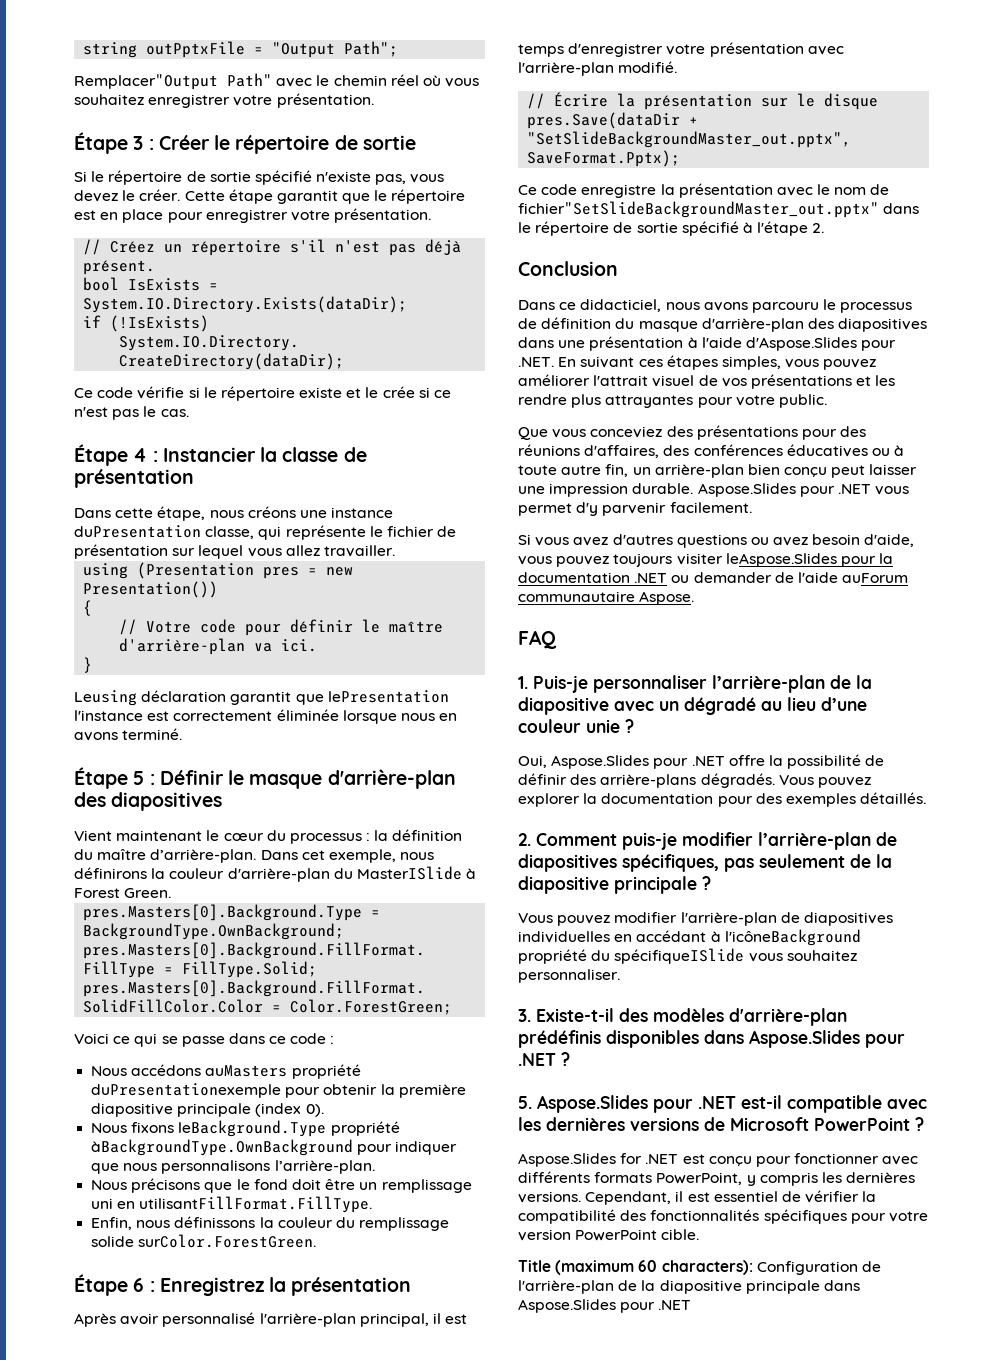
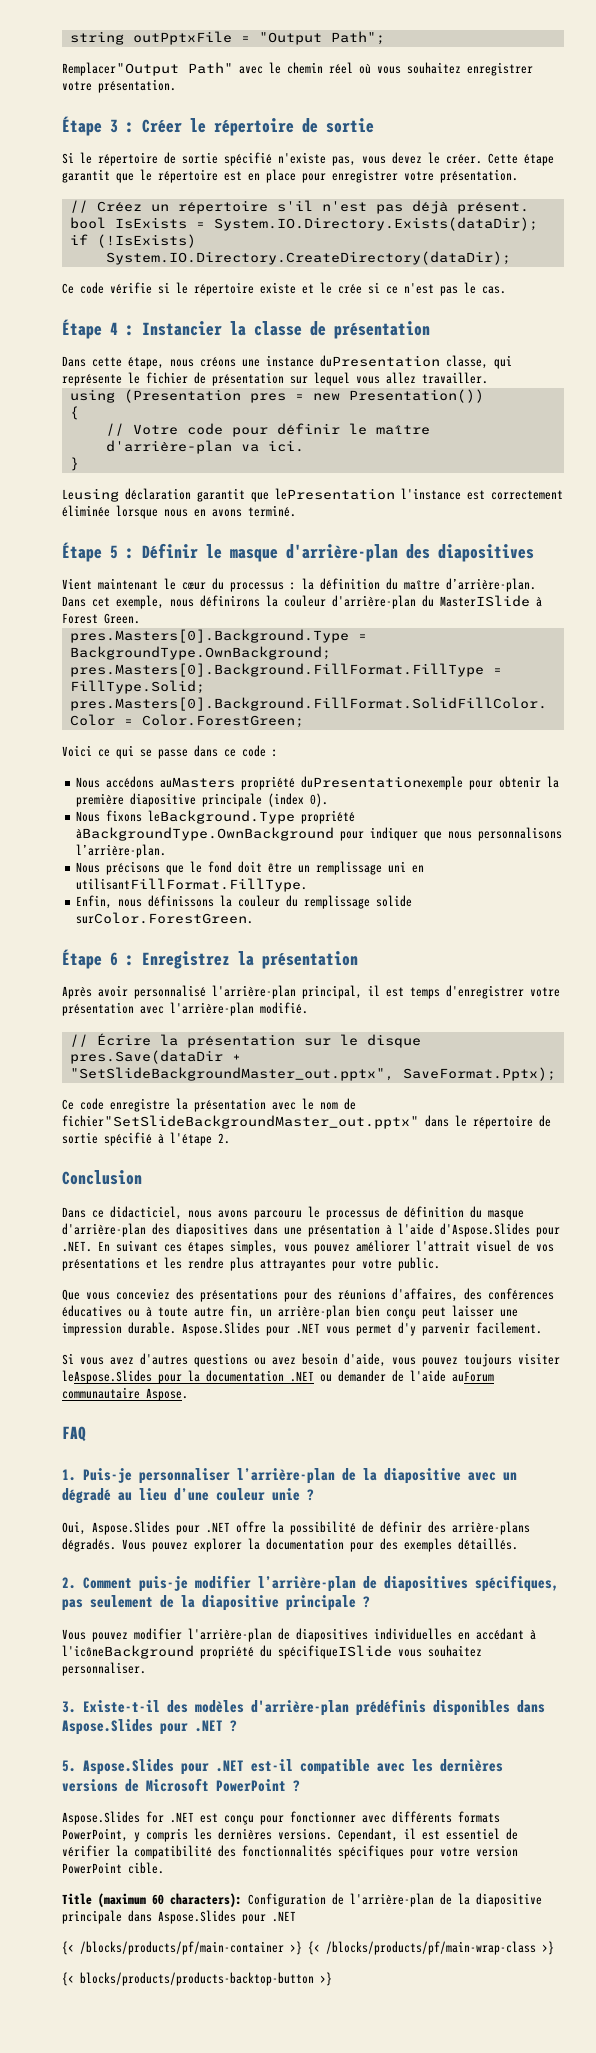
+ {< /blocks/products/pf/main-container >} {< /blocks/products/pf/main-wrap-class >}
+ {< blocks/products/products-backtop-button >}

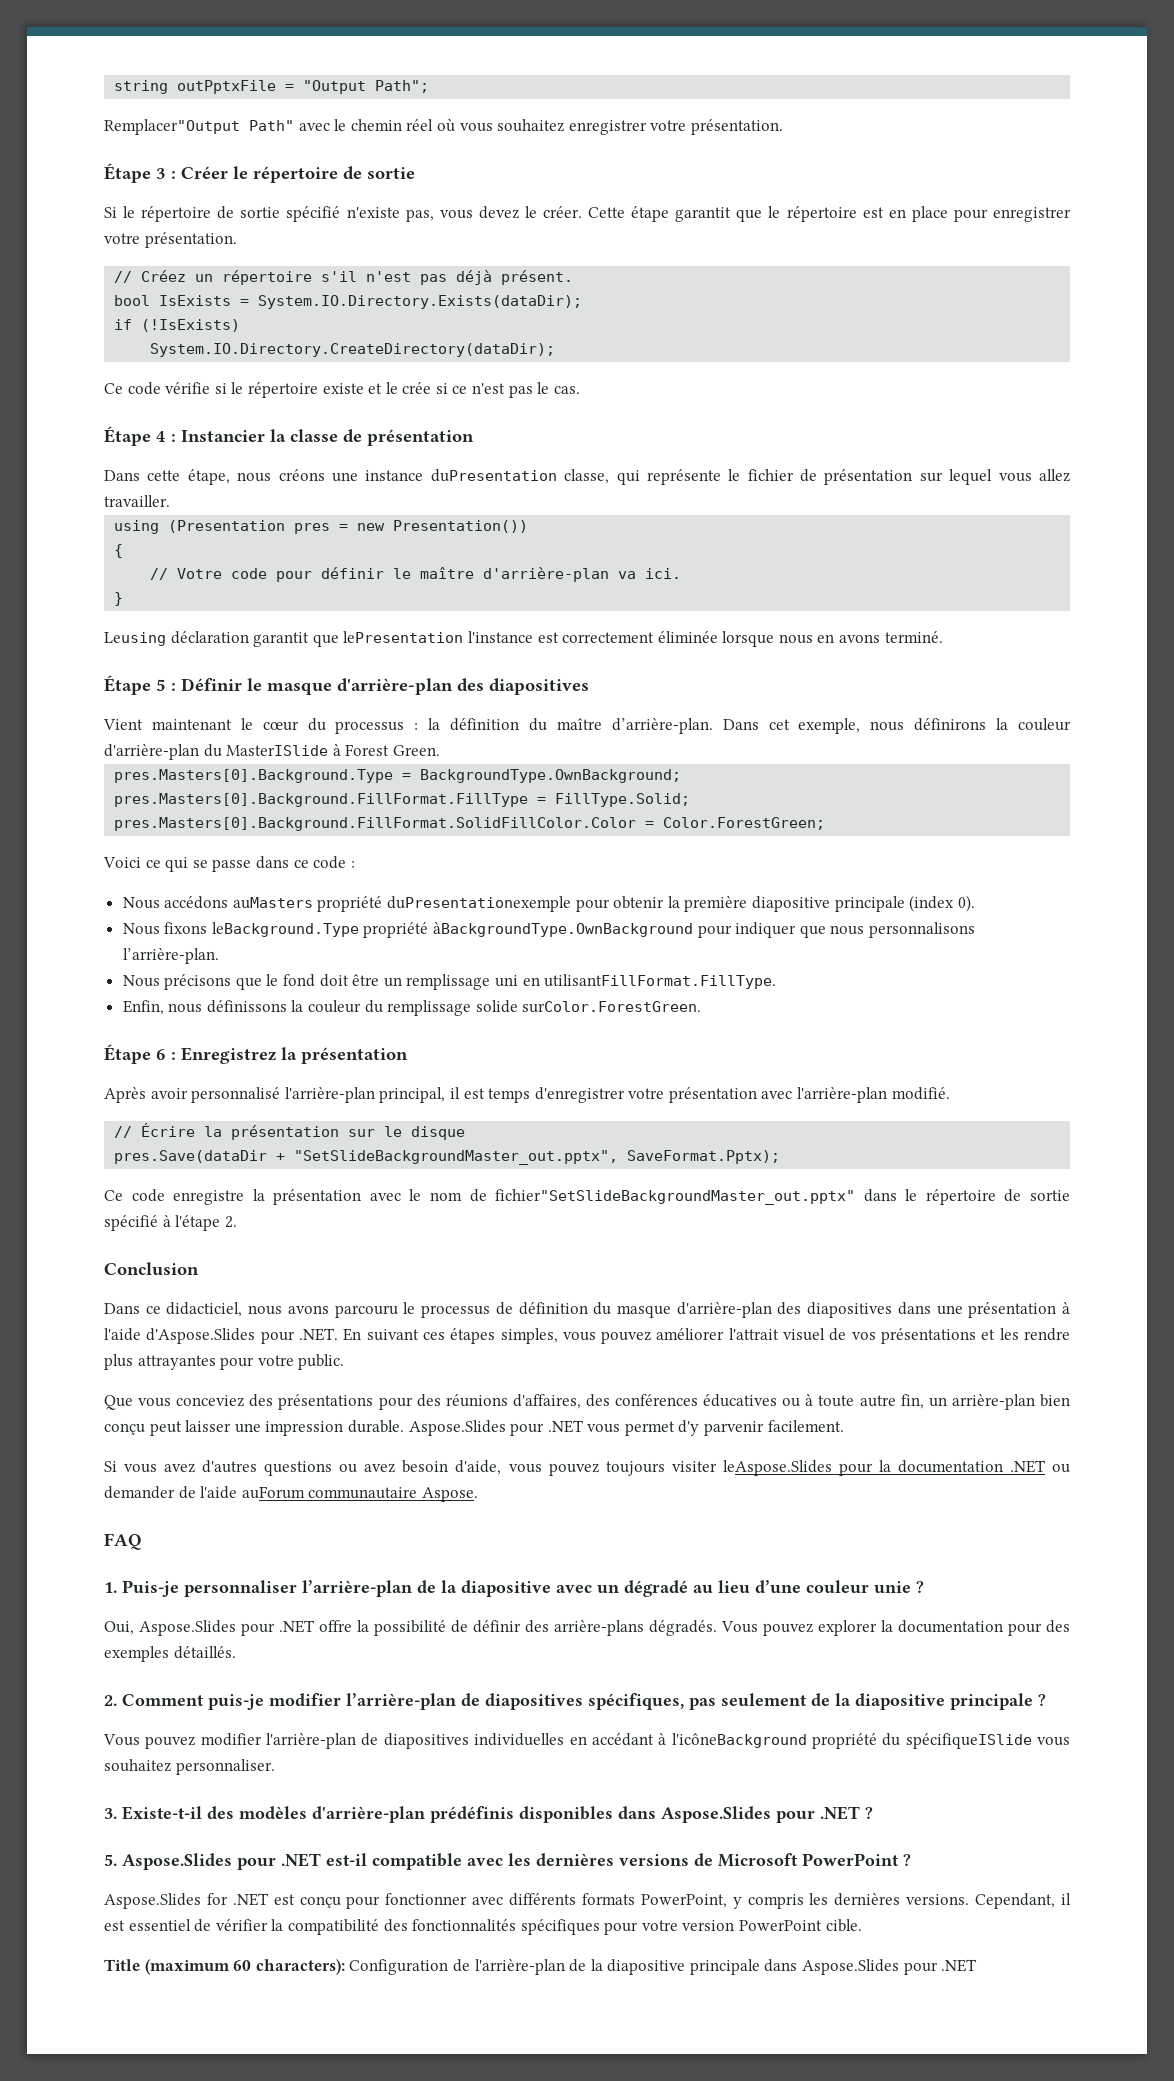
- {< /blocks/products/pf/main-container >} {< /blocks/products/pf/main-wrap-class >}
- {< blocks/products/products-backtop-button >}

